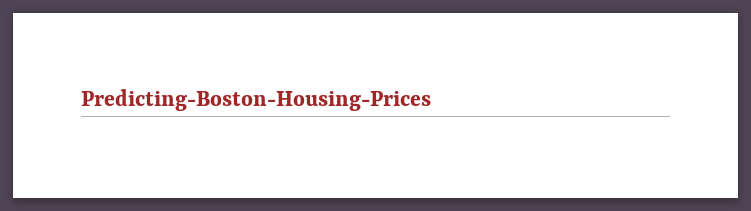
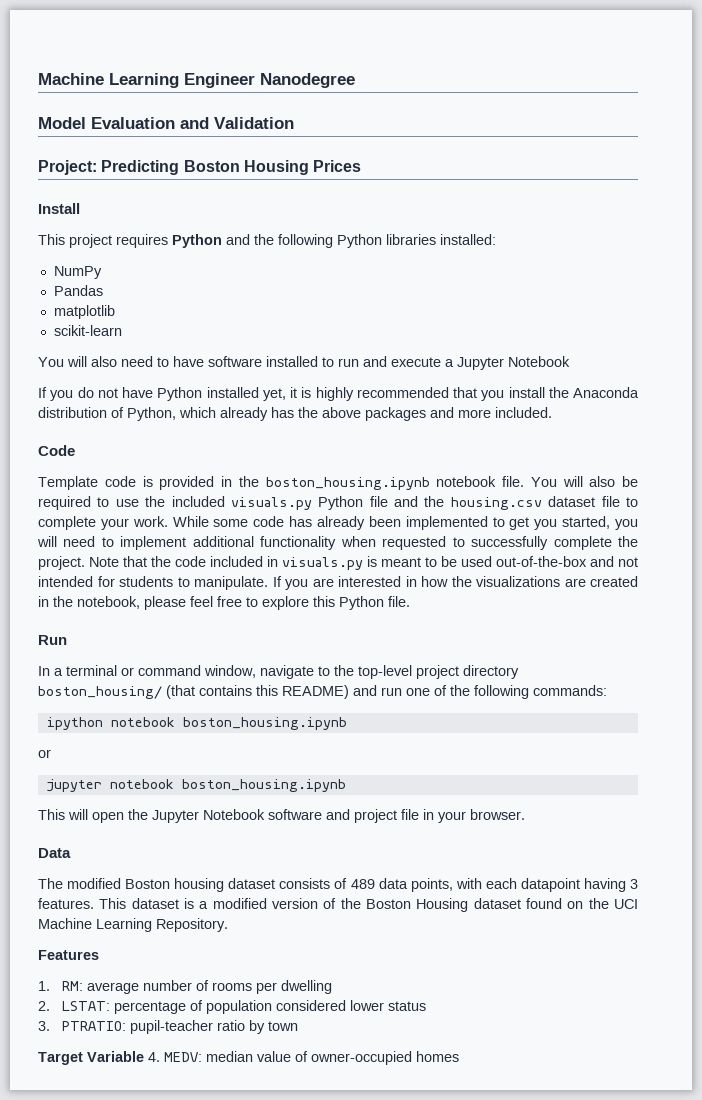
- Predicting-Boston-Housing-Prices
+ Machine Learning Engineer Nanodegree
+ Model Evaluation and Validation
+ Project: Predicting Boston Housing Prices
+ Install
+ This project requires Python and the following Python libraries installed:
+ NumPy
+ Pandas
+ matplotlib
+ scikit-learn
+ You will also need to have software installed to run and execute a Jupyter Notebook
+ If you do not have Python installed yet, it is highly recommended that you install the Anaconda distribution of Python, which already has the above packages and more included.
+ Code
+ Template code is provided in the boston_housing.ipynb notebook file. You will also be required to use the included visuals.py Python file and the housing.csv dataset file to complete your work. While some code has already been implemented to get you started, you will need to implement additional functionality when requested to successfully complete the project. Note that the code included in visuals.py is meant to be used out-of-the-box and not intended for students to manipulate. If you are interested in how the visualizations are created in the notebook, please feel free to explore this Python file.
+ Run
+ In a terminal or command window, navigate to the top-level project directory boston_housing/ (that contains this README) and run one of the following commands:
+ ipython notebook boston_housing.ipynb
+ or
+ jupyter notebook boston_housing.ipynb
+ This will open the Jupyter Notebook software and project file in your browser.
+ Data
+ The modified Boston housing dataset consists of 489 data points, with each datapoint having 3 features. This dataset is a modified version of the Boston Housing dataset found on the UCI Machine Learning Repository.
+ Features
+ 1. RM: average number of rooms per dwelling
+ 2. LSTAT: percentage of population considered lower status
+ 3. PTRATIO: pupil-teacher ratio by town
+ Target Variable 4. MEDV: median value of owner-occupied homes

